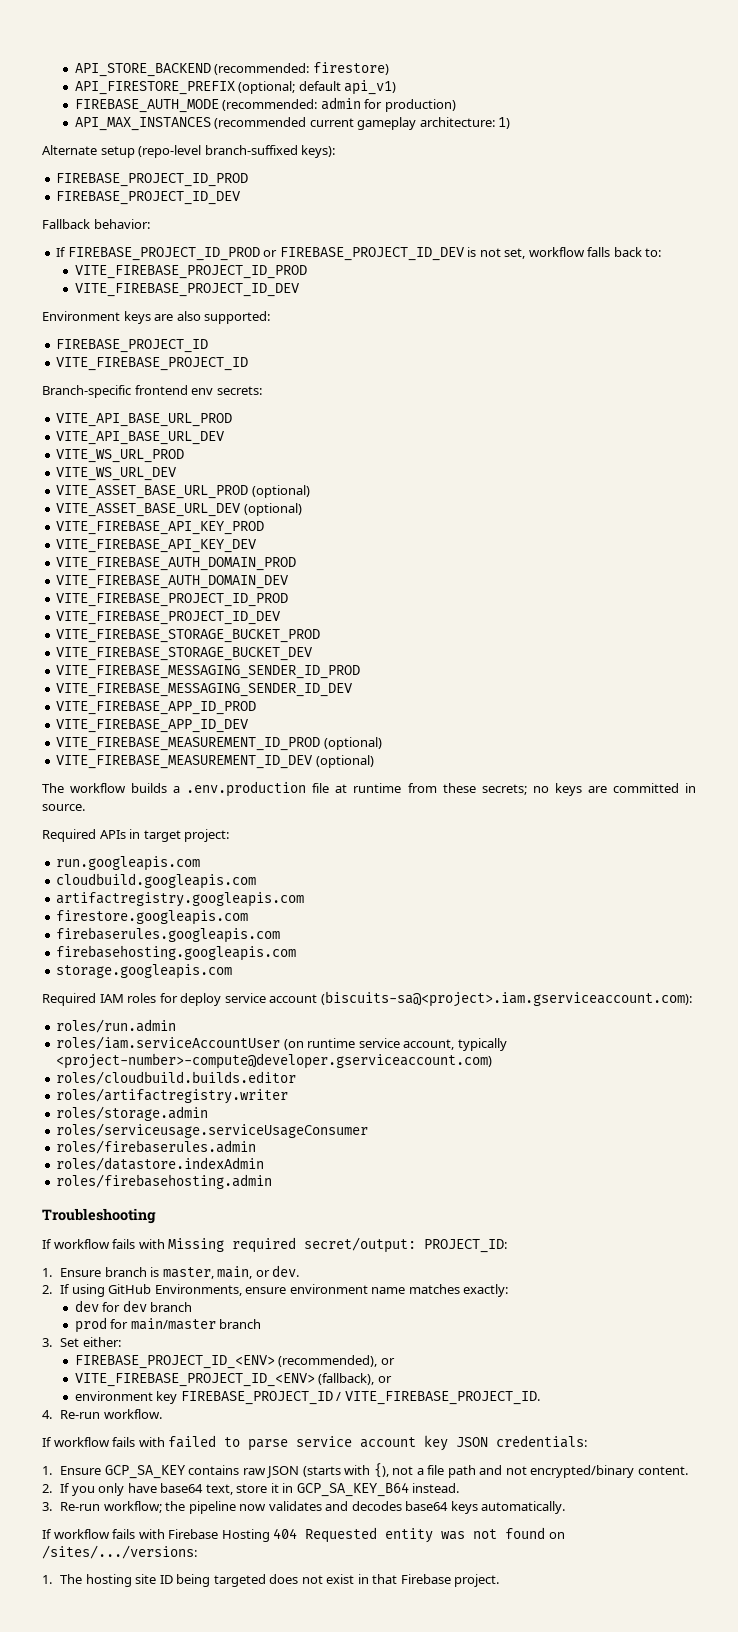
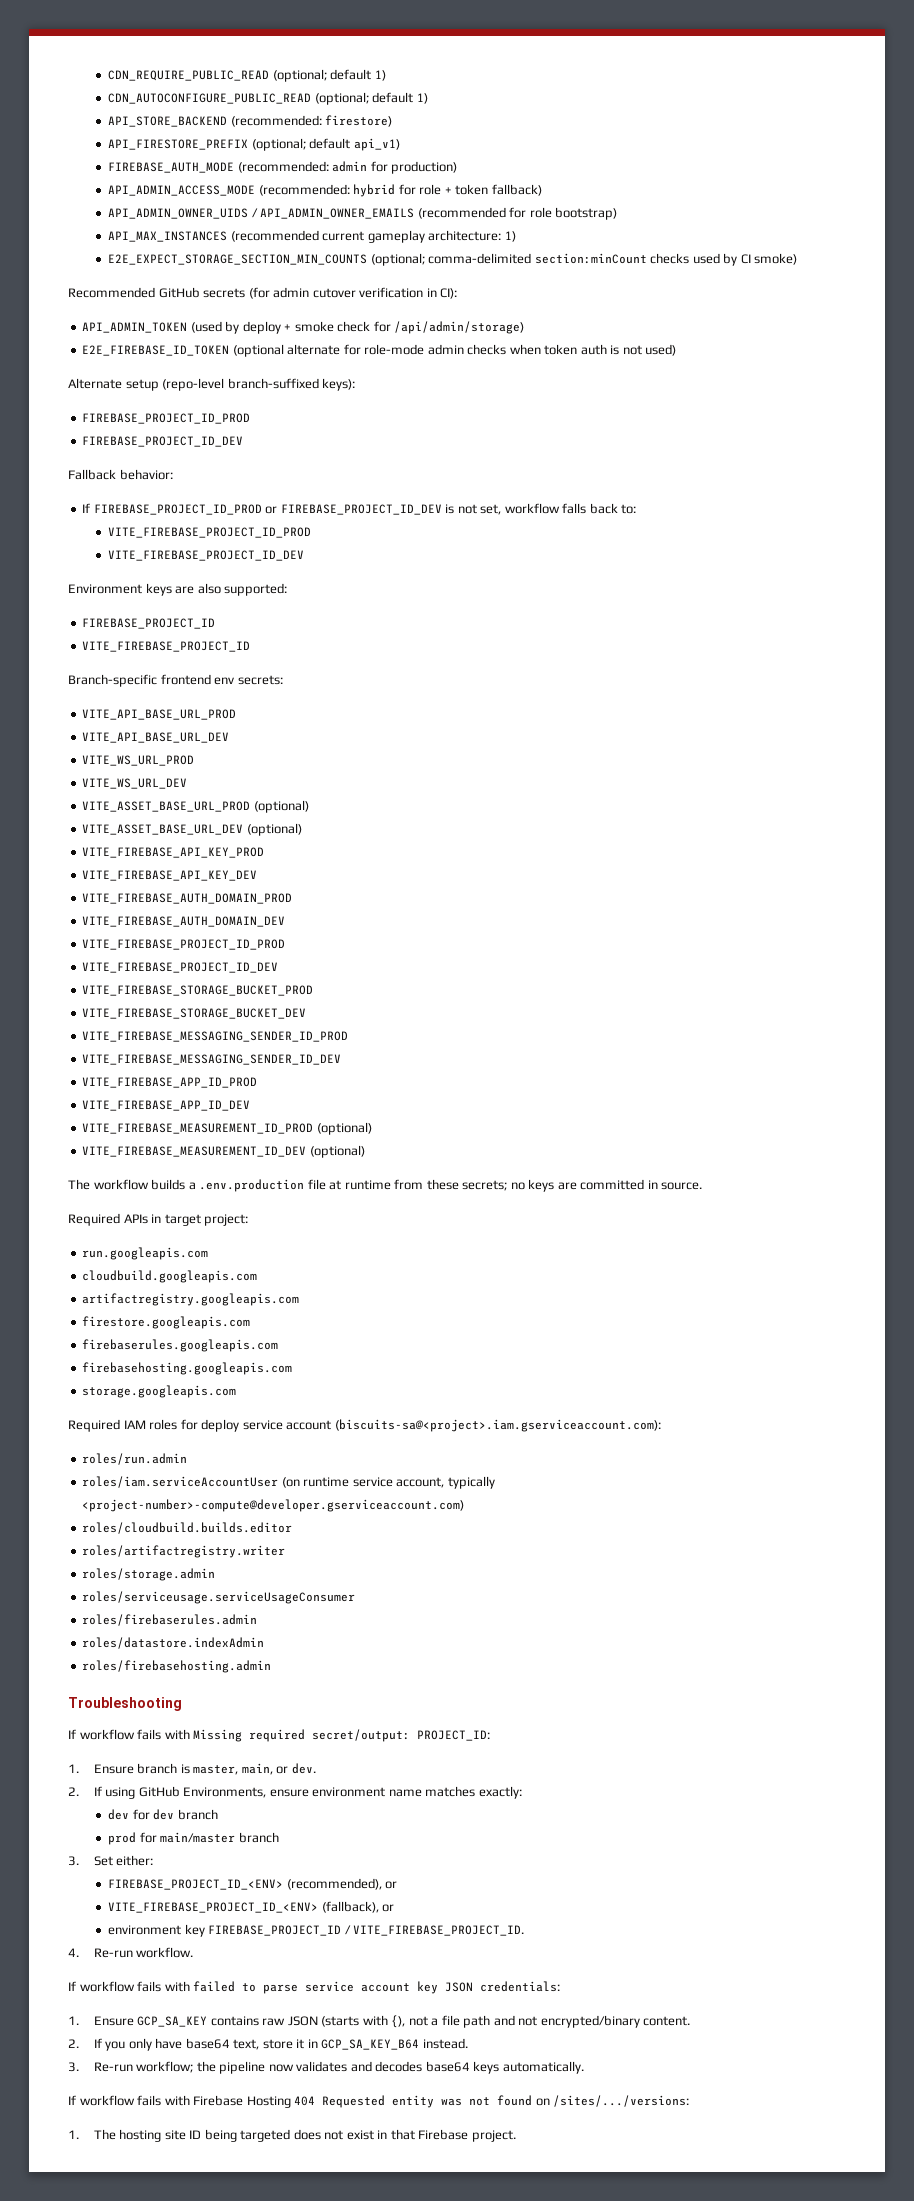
+ CDN_REQUIRE_PUBLIC_READ (optional; default 1)
+ CDN_AUTOCONFIGURE_PUBLIC_READ (optional; default 1)
+ API_ADMIN_ACCESS_MODE (recommended: hybrid for role + token fallback)
+ API_ADMIN_OWNER_UIDS / API_ADMIN_OWNER_EMAILS (recommended for role bootstrap)
+ E2E_EXPECT_STORAGE_SECTION_MIN_COUNTS (optional; comma-delimited section:minCount checks used by CI smoke)
+ Recommended GitHub secrets (for admin cutover verification in CI):
+ API_ADMIN_TOKEN (used by deploy + smoke check for /api/admin/storage)
+ E2E_FIREBASE_ID_TOKEN (optional alternate for role-mode admin checks when token auth is not used)

